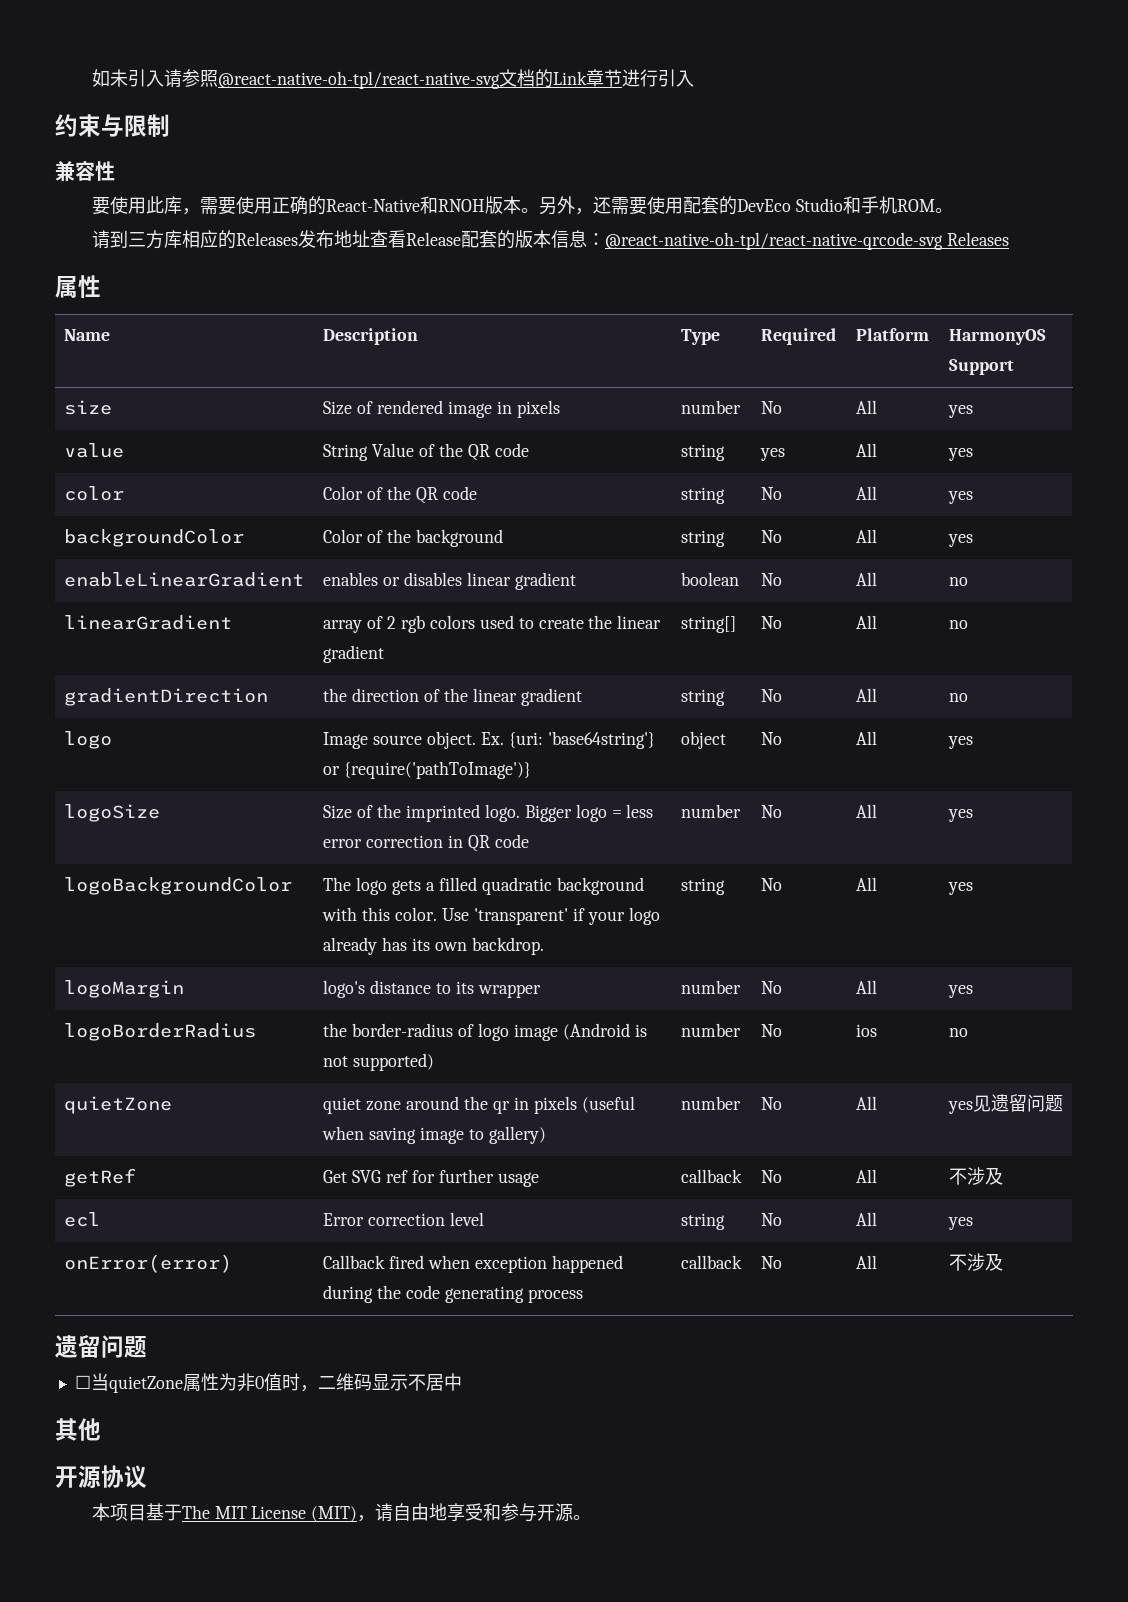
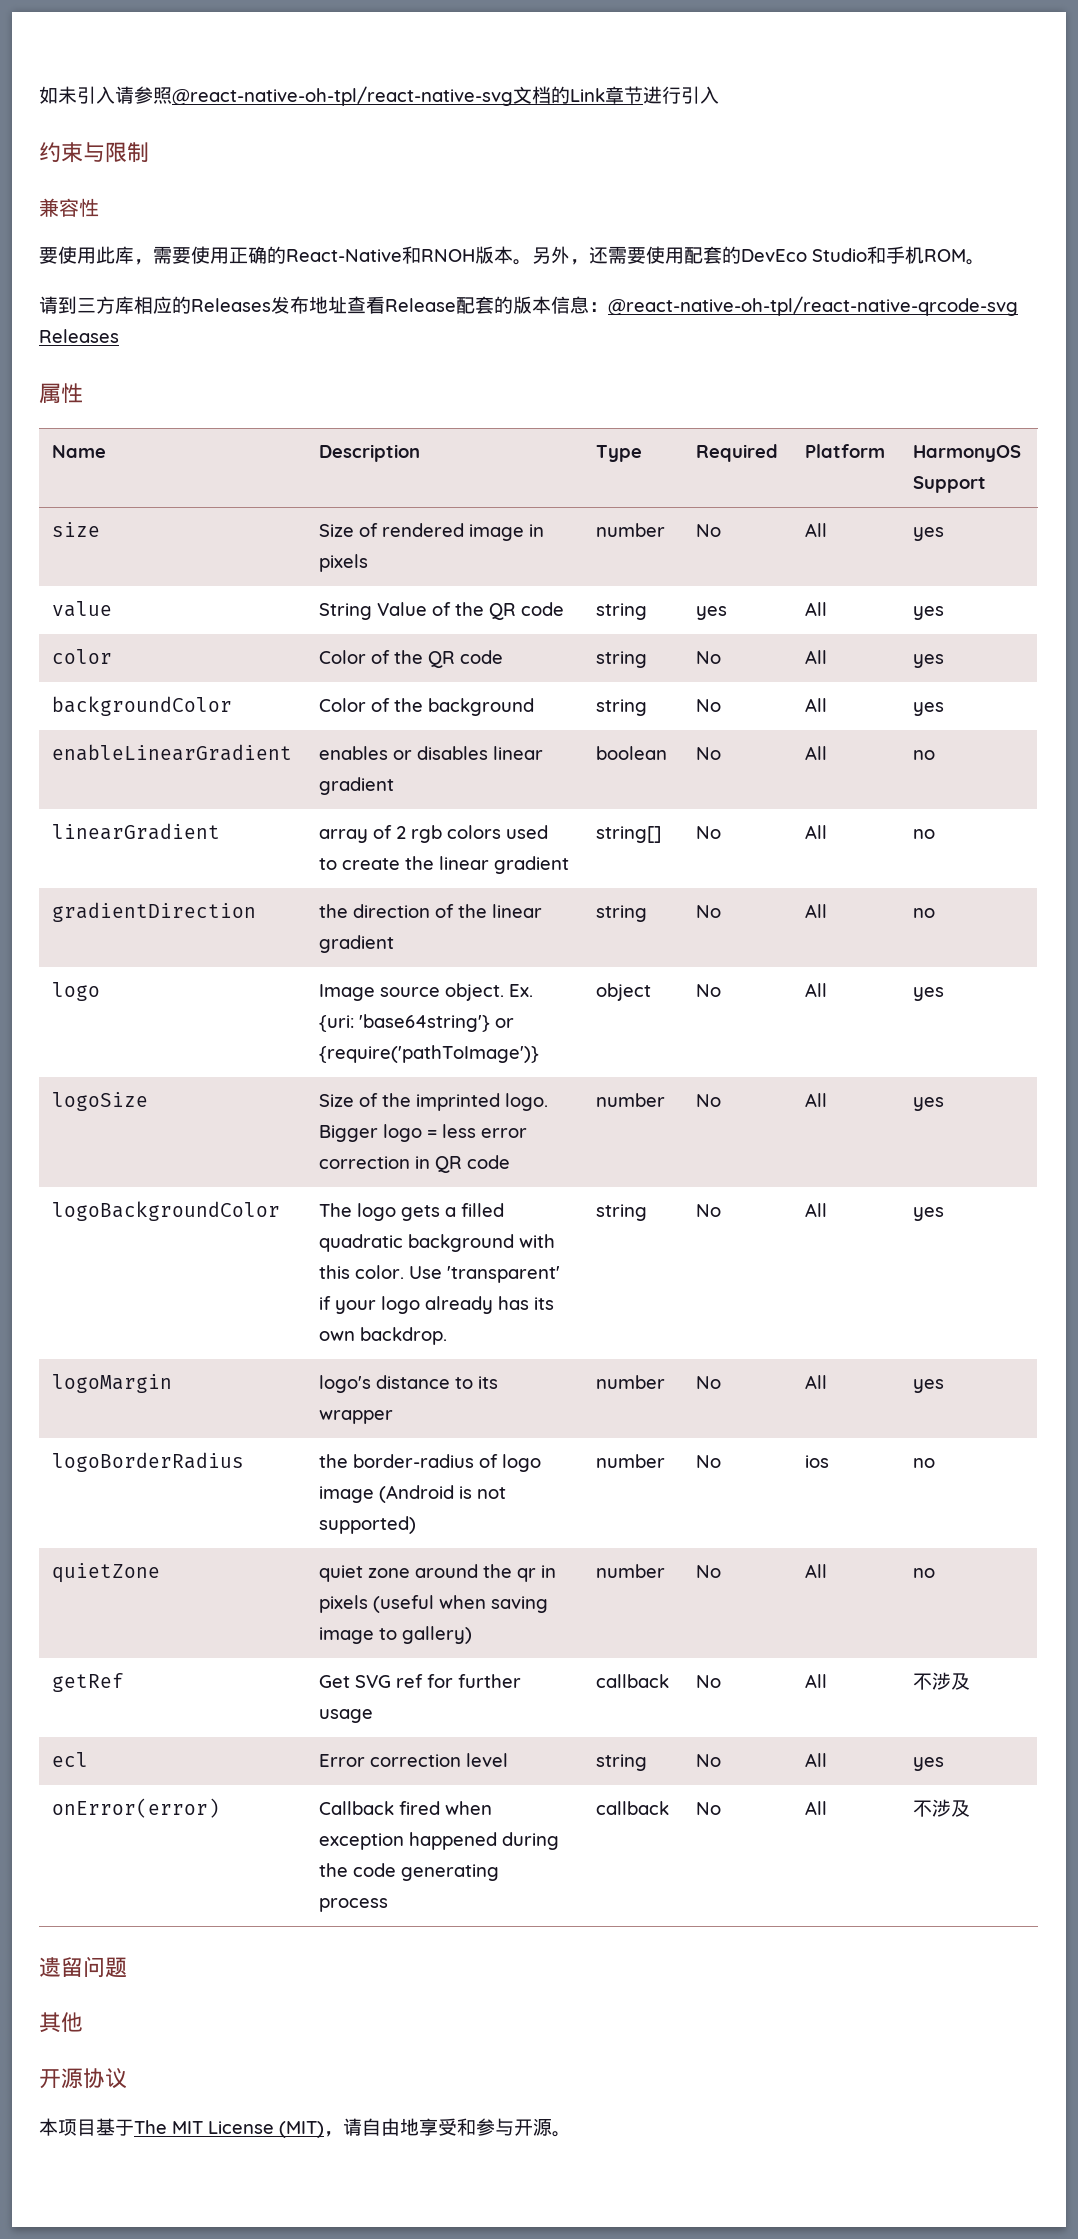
- quietZone | quiet zone around the qr in pixels (useful when saving image to gallery) | number | No | All | yes见遗留问题
+ quietZone | quiet zone around the qr in pixels (useful when saving image to gallery) | number | No | All | no
- ☐当quietZone属性为非0值时，二维码显示不居中

